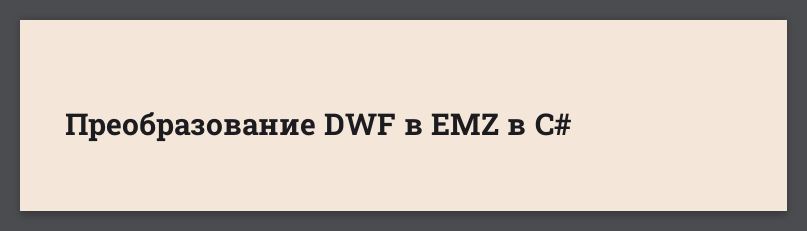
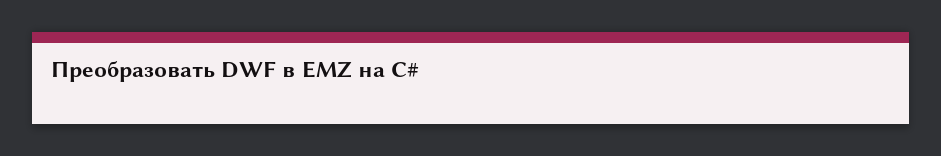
- Преобразование DWF в EMZ в C#
+ Преобразовать DWF в EMZ на C#

